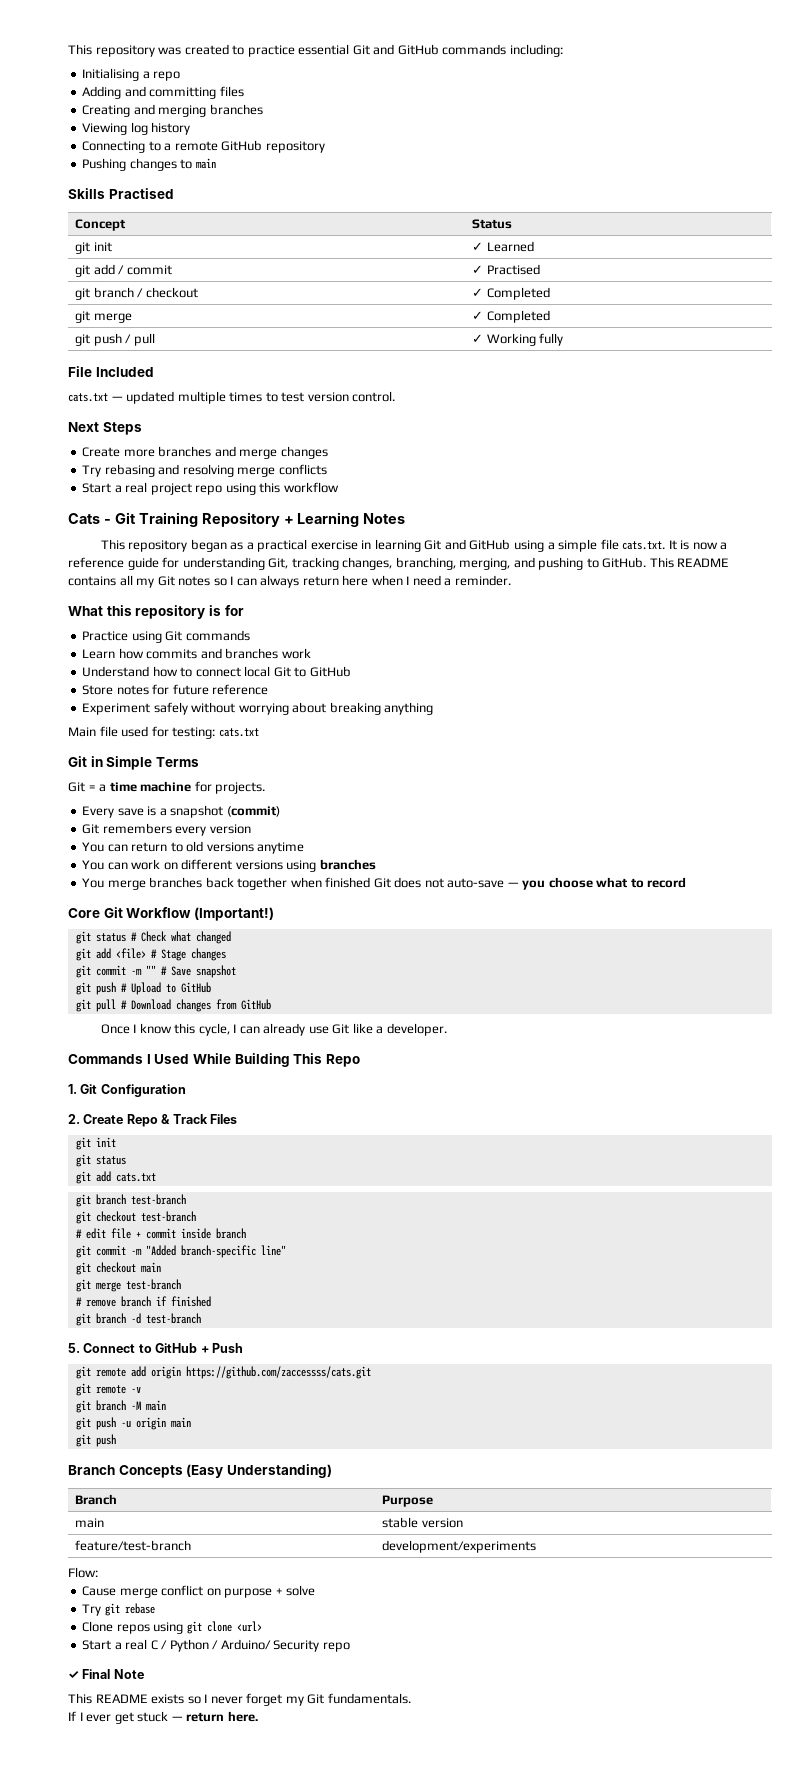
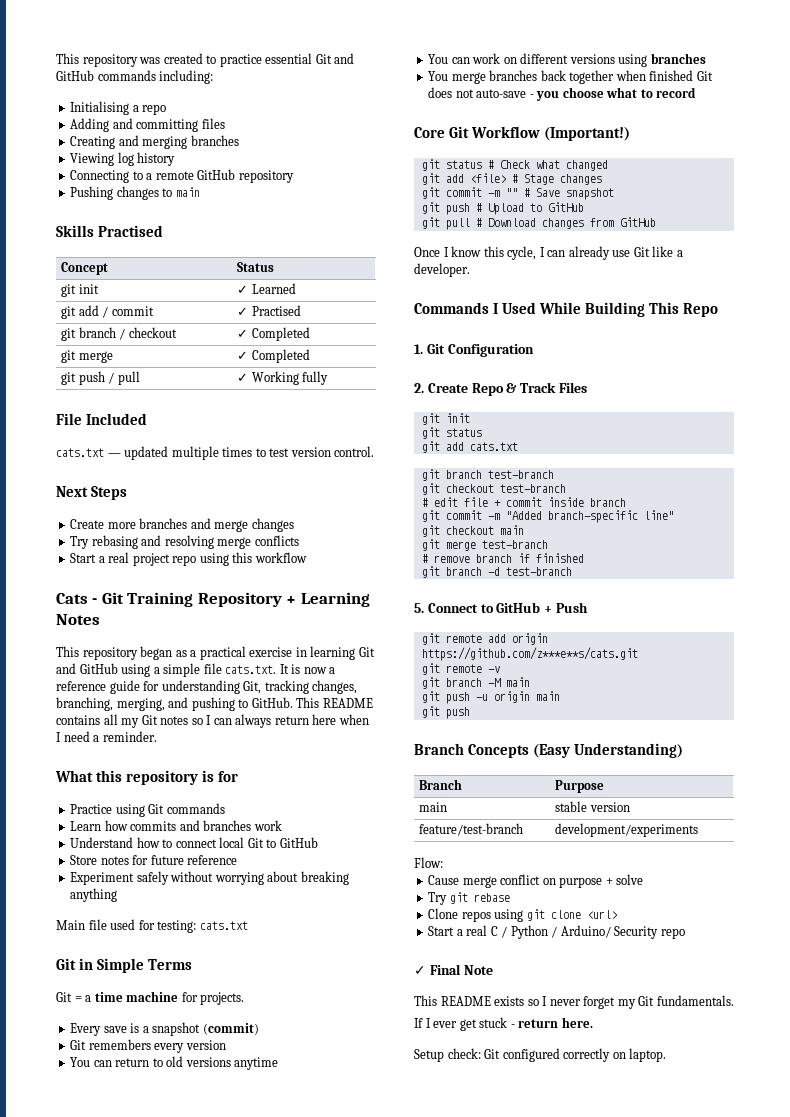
- You merge branches back together when finished Git does not auto-save — you choose what to record
+ You merge branches back together when finished Git does not auto-save - you choose what to record
- git remote add origin https://github.com/zaccessss/cats.git
+ git remote add origin https://github.com/z***e**s/cats.git
- If I ever get stuck — return here.
+ If I ever get stuck - return here.
+ Setup check: Git configured correctly on laptop.

